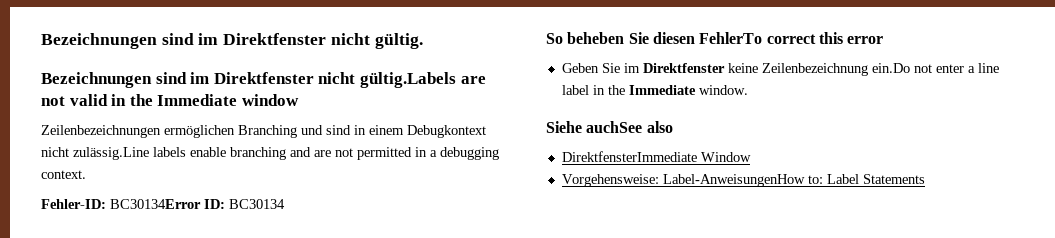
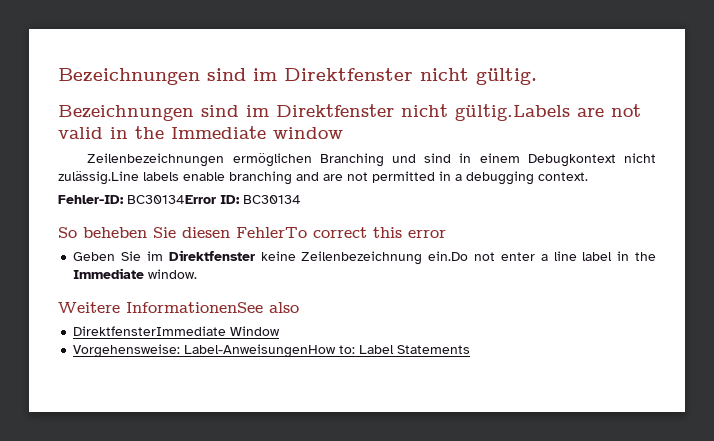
- Siehe auchSee also
+ Weitere InformationenSee also

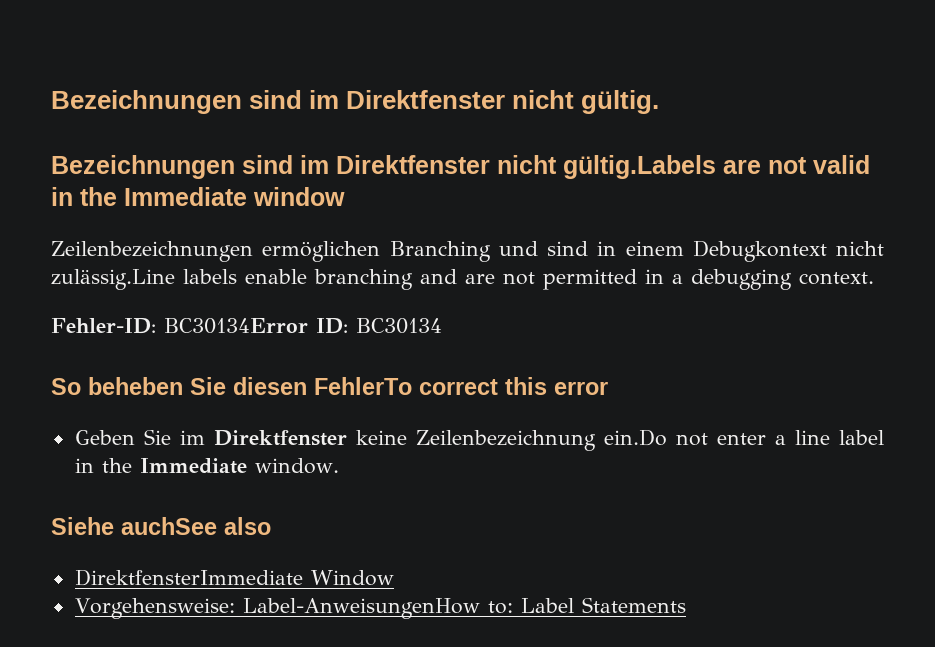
- Weitere InformationenSee also
+ Siehe auchSee also

